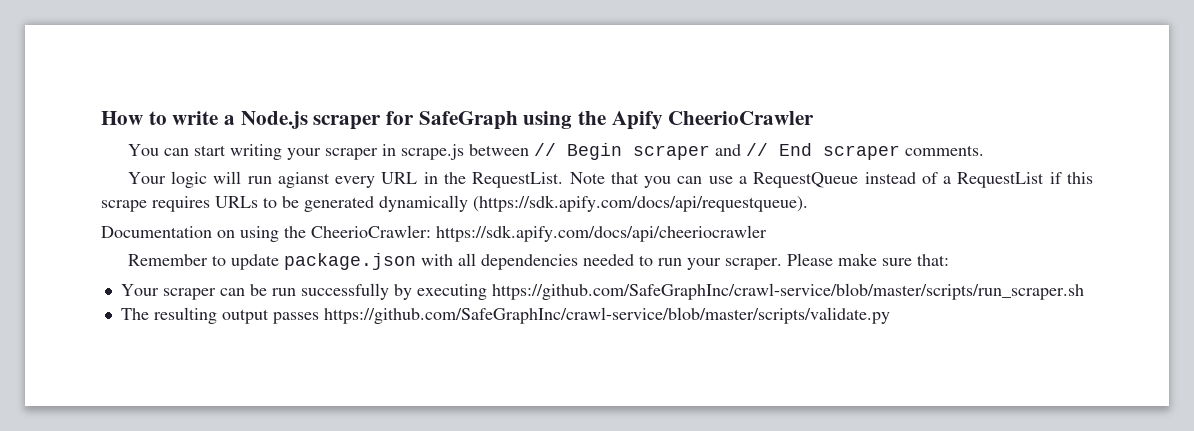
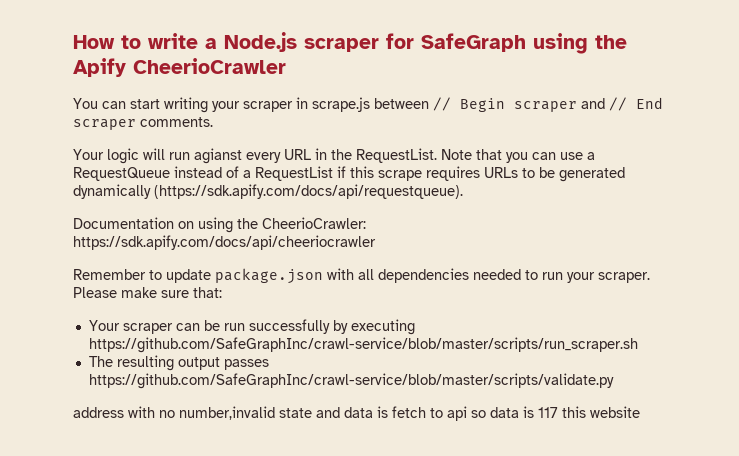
+ address with no number,invalid state and data is fetch to api so data is 117 this website

